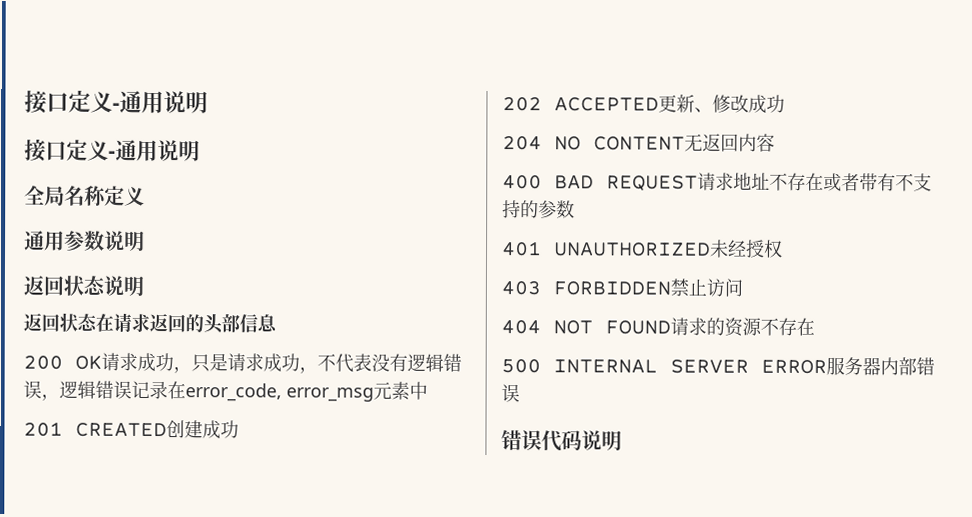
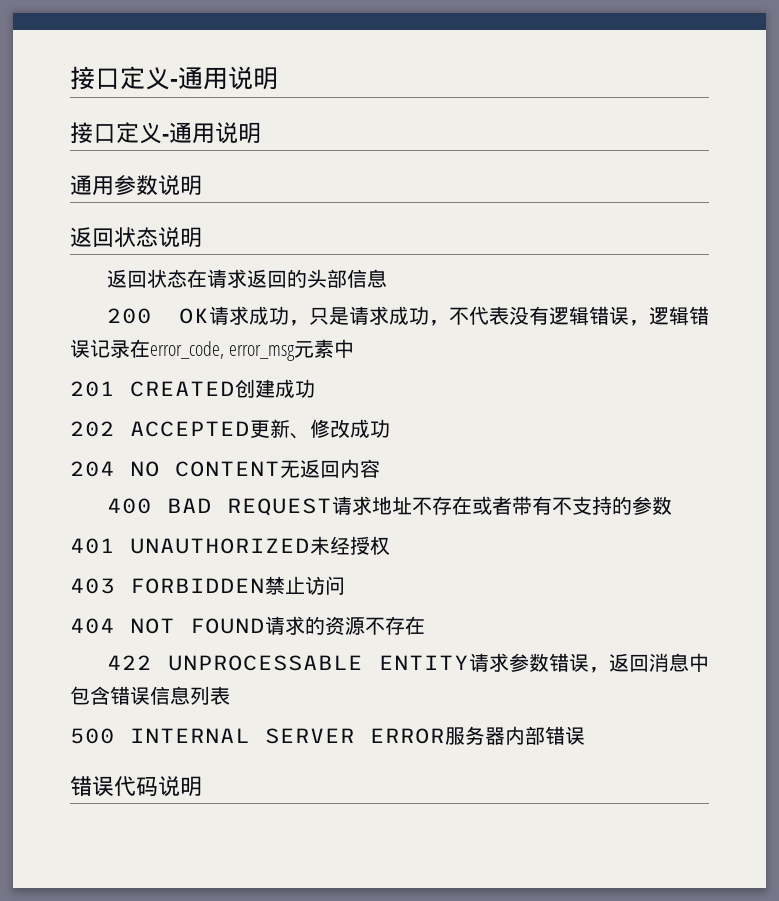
- 全局名称定义
+ 422 UNPROCESSABLE ENTITY请求参数错误，返回消息中包含错误信息列表

